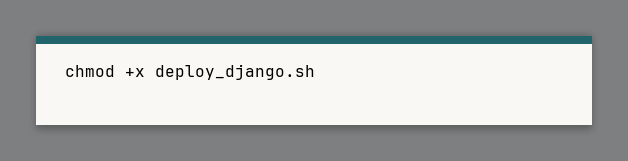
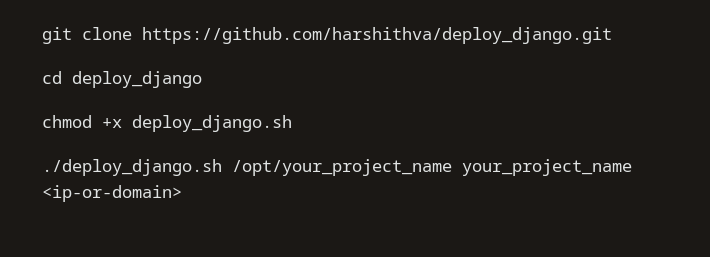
+ git clone https://github.com/harshithva/deploy_django.git
+ cd deploy_django
+ ./deploy_django.sh /opt/your_project_name your_project_name <ip-or-domain>

